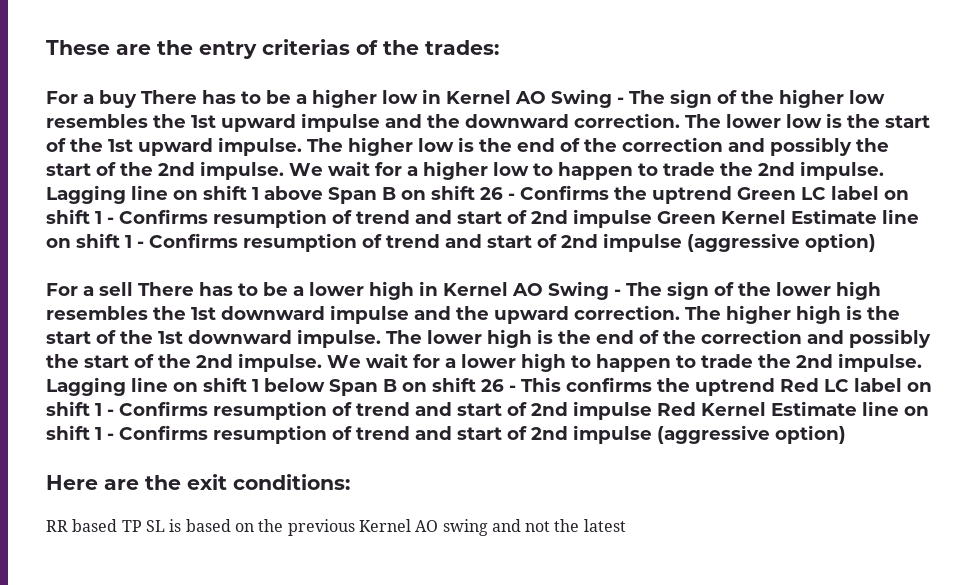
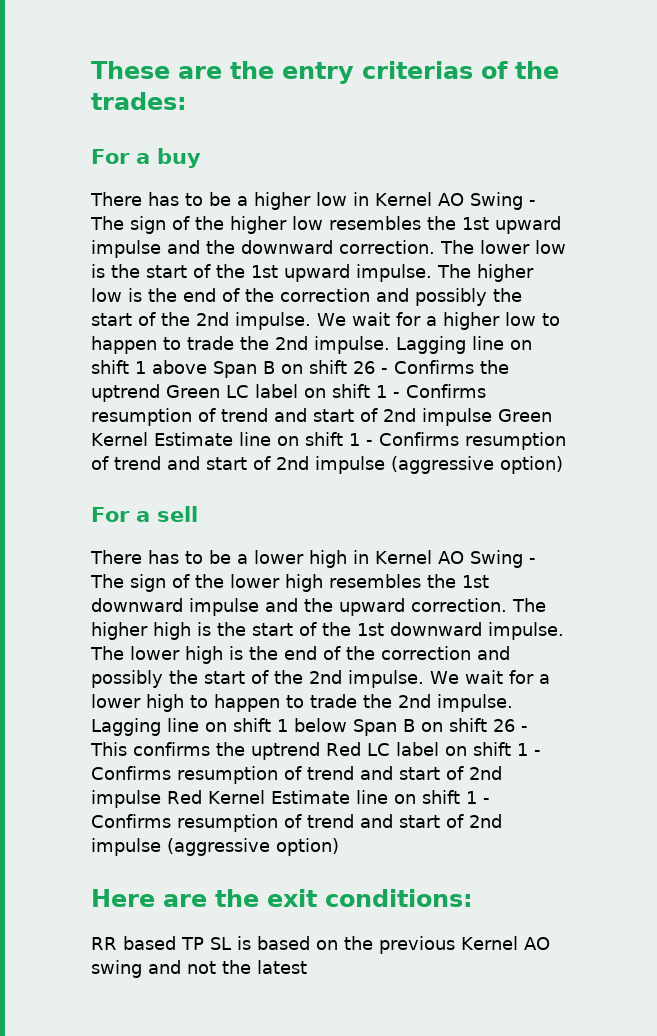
- For a buy There has to be a higher low in Kernel AO Swing - The sign of the higher low resembles the 1st upward impulse and the downward correction.
+ For a buy
+ There has to be a higher low in Kernel AO Swing - The sign of the higher low resembles the 1st upward impulse and the downward correction.
- For a sell There has to be a lower high in Kernel AO Swing - The sign of the lower high resembles the 1st downward impulse and the upward correction.
+ For a sell
+ There has to be a lower high in Kernel AO Swing - The sign of the lower high resembles the 1st downward impulse and the upward correction.

